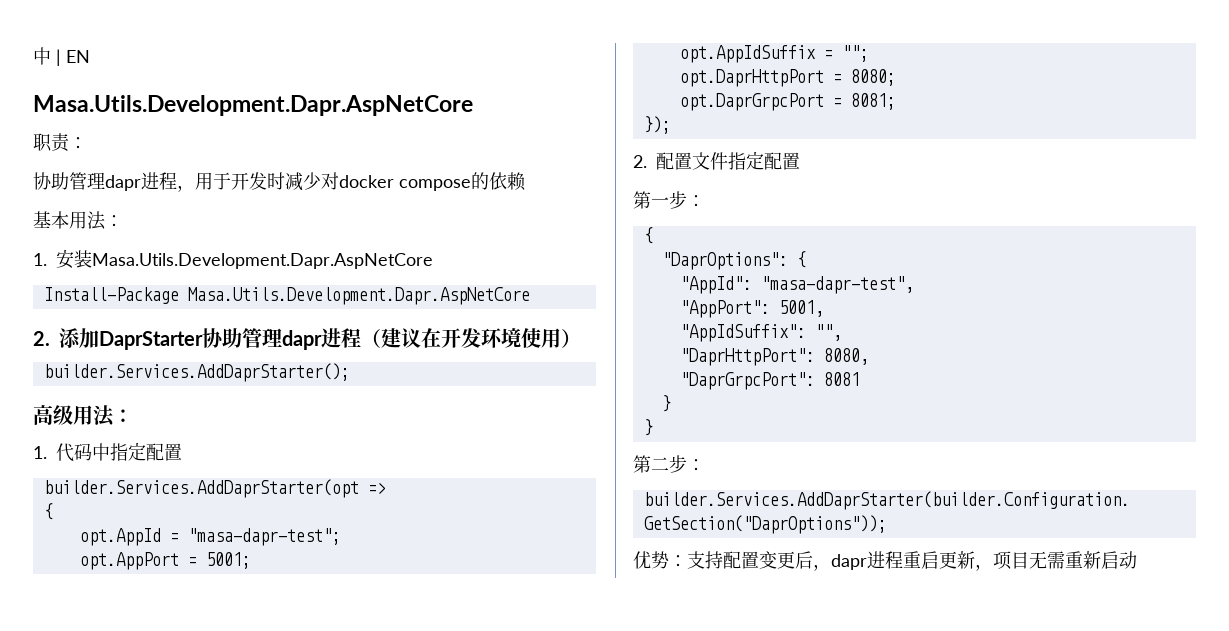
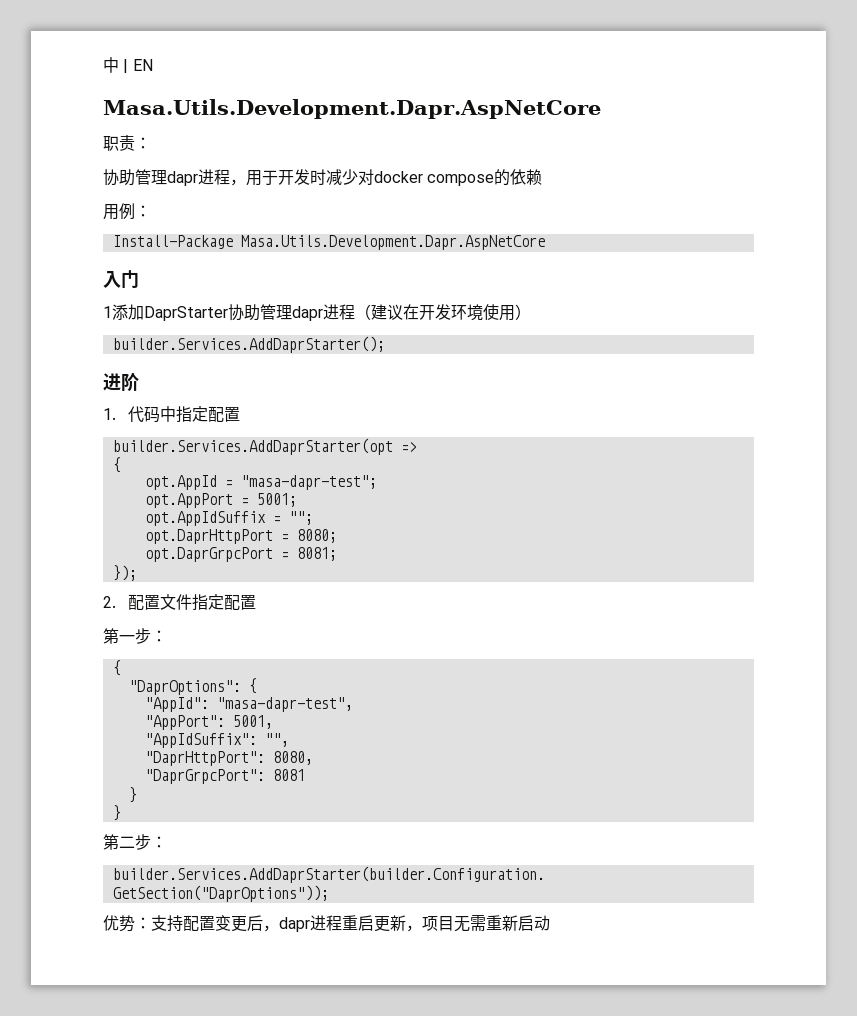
- 基本用法：
- 1.安装Masa.Utils.Development.Dapr.AspNetCore
+ 用例：
- 2.添加DaprStarter协助管理dapr进程（建议在开发环境使用）
+ 入门
+ 1添加DaprStarter协助管理dapr进程（建议在开发环境使用）
- 高级用法：
+ 进阶

